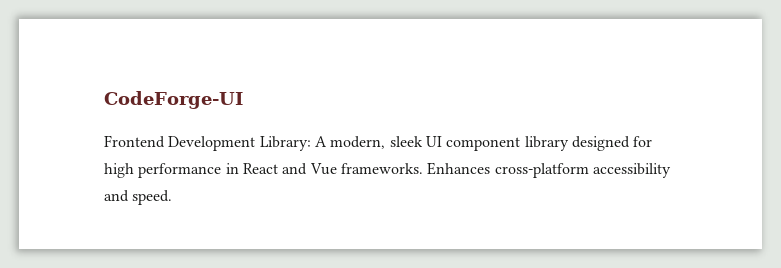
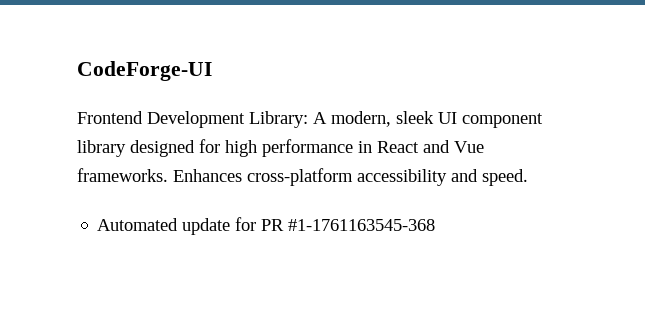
+ Automated update for PR #1-1761163545-368

